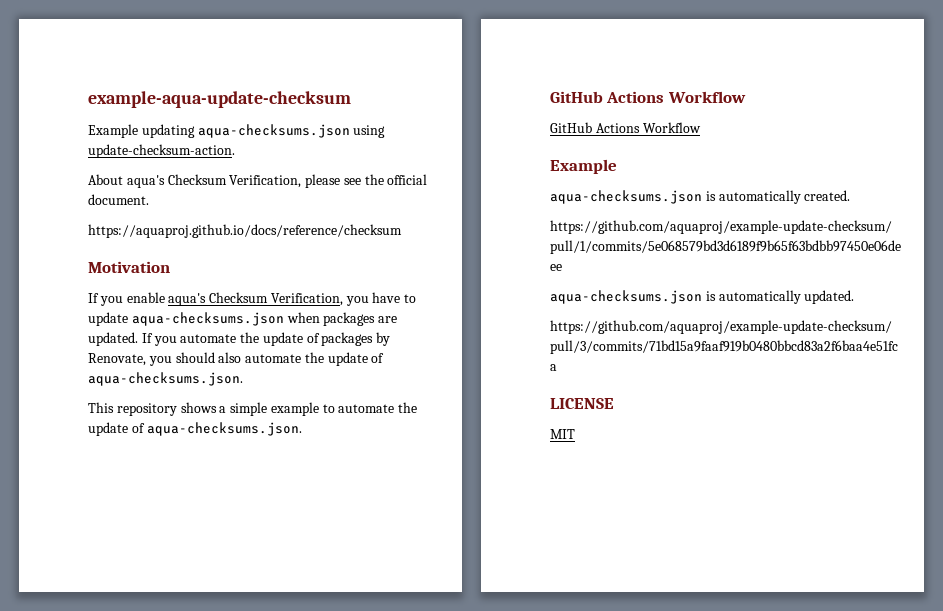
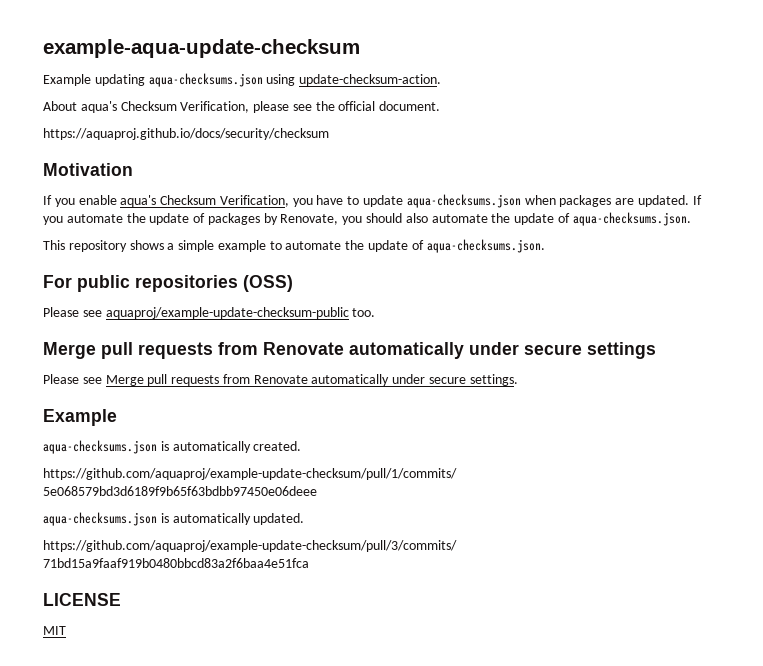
- https://aquaproj.github.io/docs/reference/checksum
+ https://aquaproj.github.io/docs/security/checksum
  This repository shows a simple example to automate the update of aqua-checksums.json.
- GitHub Actions Workflow
- GitHub Actions Workflow
+ For public repositories (OSS)
+ Please see aquaproj/example-update-checksum-public too.
+ Merge pull requests from Renovate automatically under secure settings
+ Please see Merge pull requests from Renovate automatically under secure settings.

